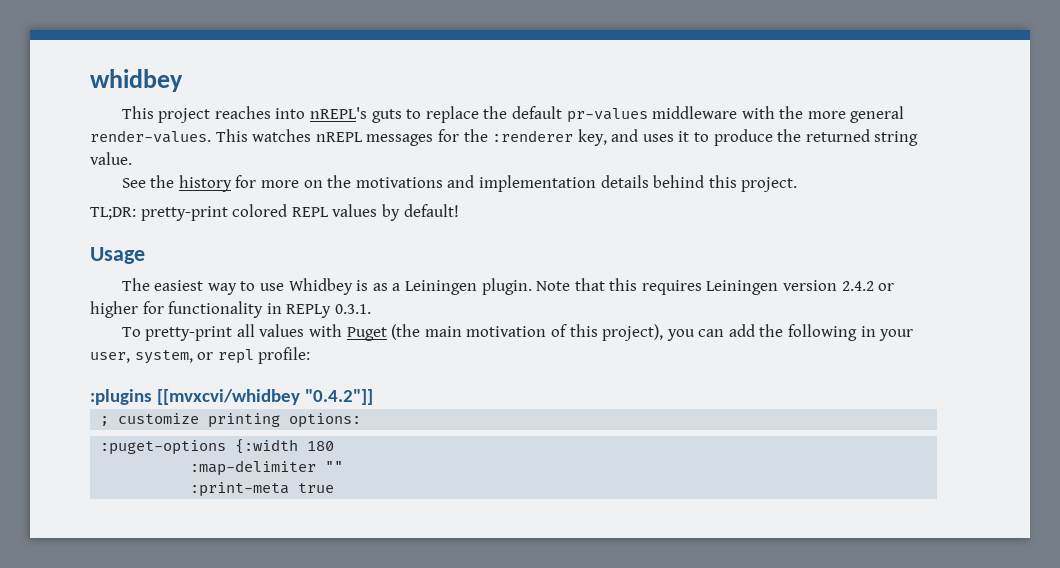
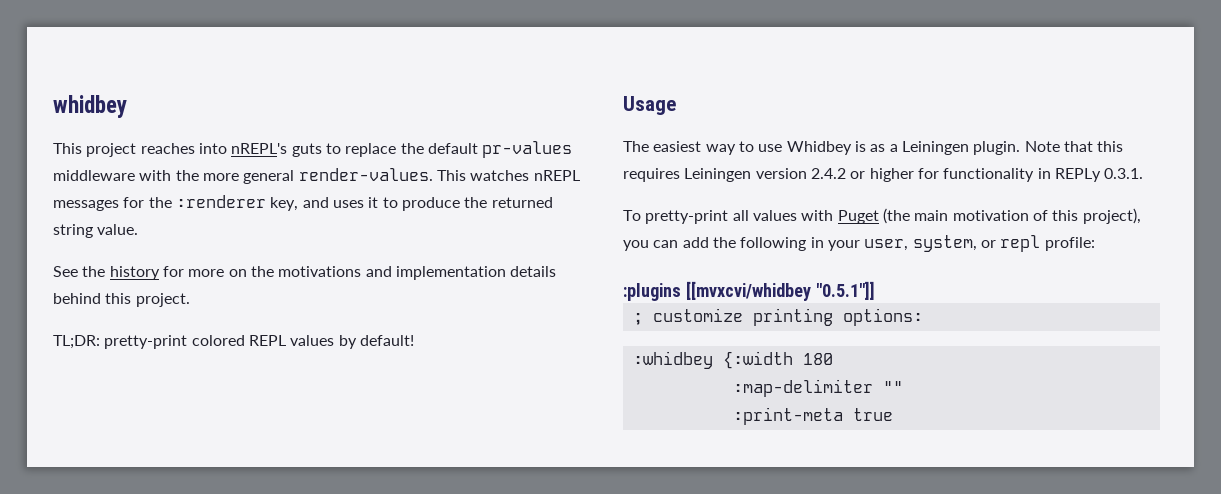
- :plugins [[mvxcvi/whidbey "0.4.2"]]
+ :plugins [[mvxcvi/whidbey "0.5.1"]]
- :puget-options {:width 180
+ :whidbey {:width 180

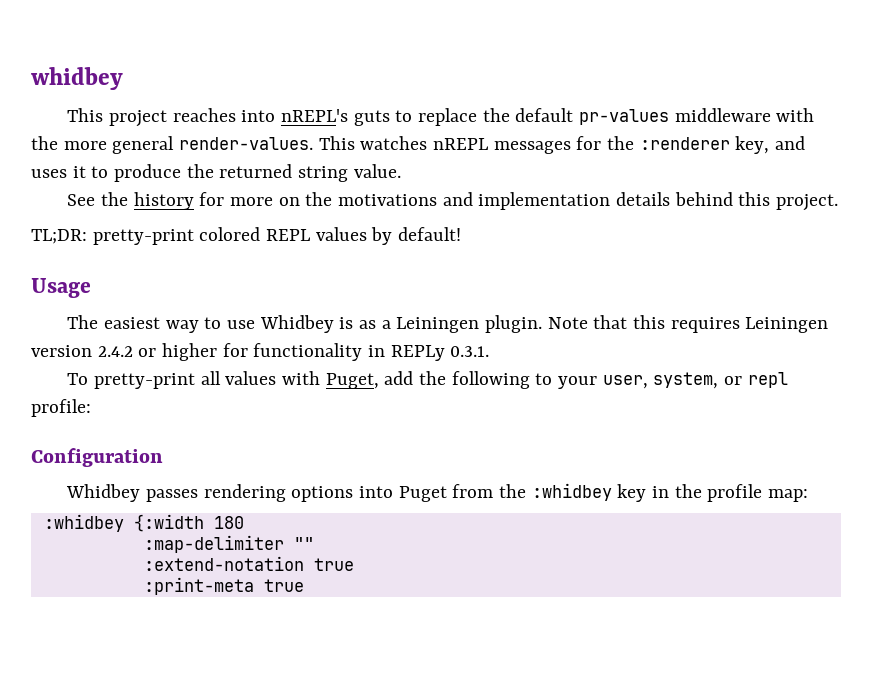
- To pretty-print all values with Puget (the main motivation of this project), you can add the following in your user, system, or repl profile:
+ To pretty-print all values with Puget, add the following to your user, system, or repl profile:
- :plugins [[mvxcvi/whidbey "0.5.1"]]
- ; customize printing options:
+ Configuration
+ Whidbey passes rendering options into Puget from the :whidbey key in the profile map:
+ :extend-notation true

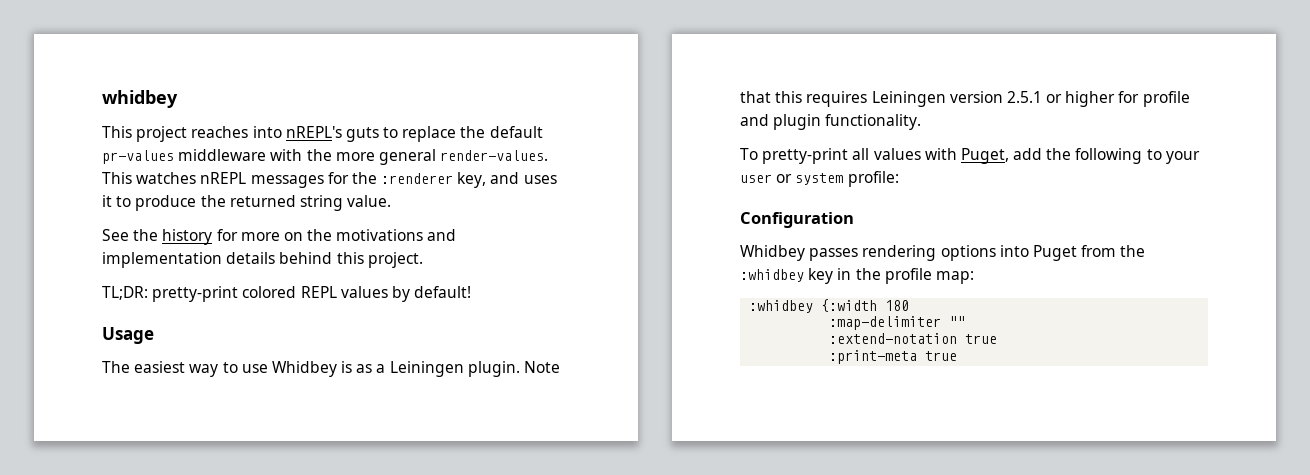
- Note that this requires Leiningen version 2.4.2 or higher for functionality in REPLy 0.3.1.
+ Note that this requires Leiningen version 2.5.1 or higher for profile and plugin functionality.
- To pretty-print all values with Puget, add the following to your user, system, or repl profile:
+ To pretty-print all values with Puget, add the following to your user or system profile:

